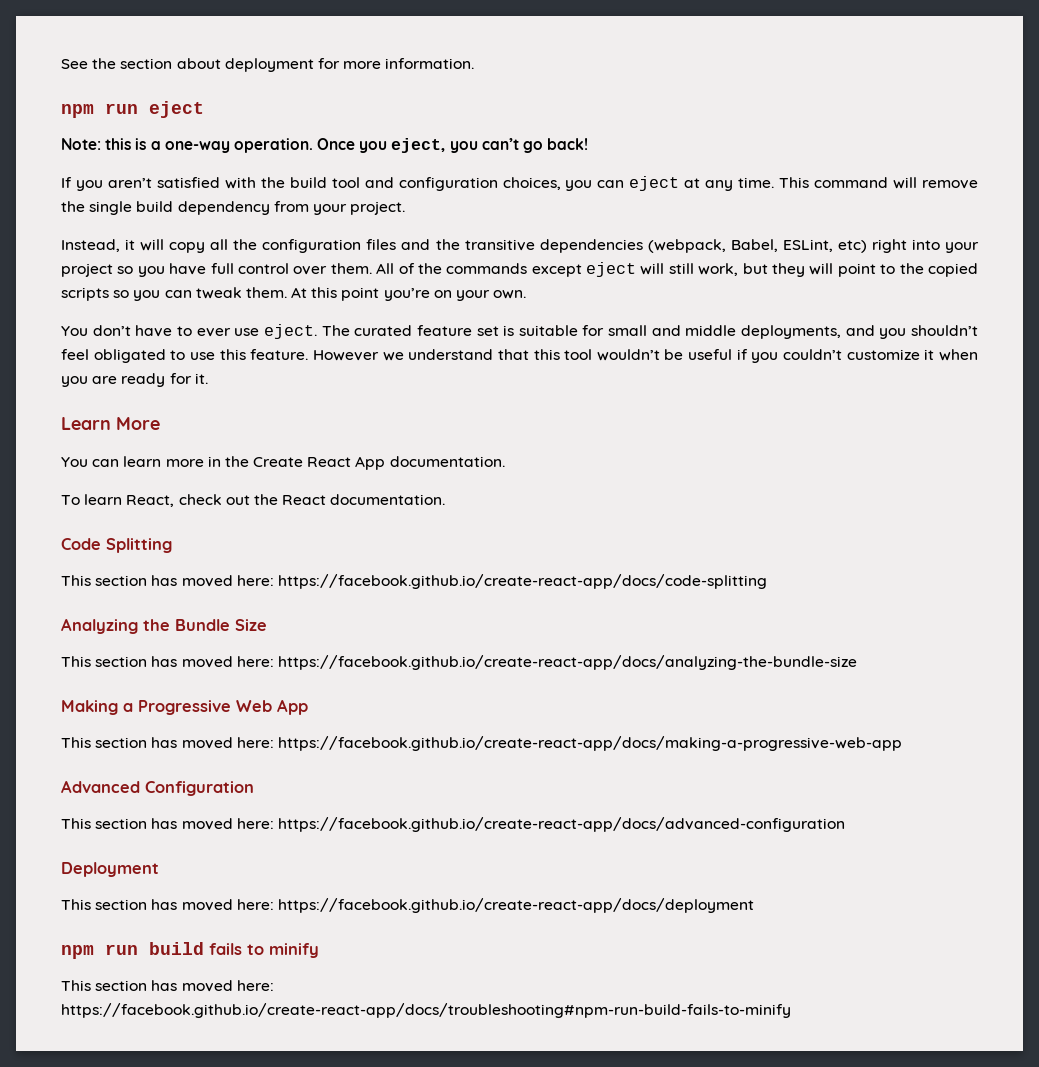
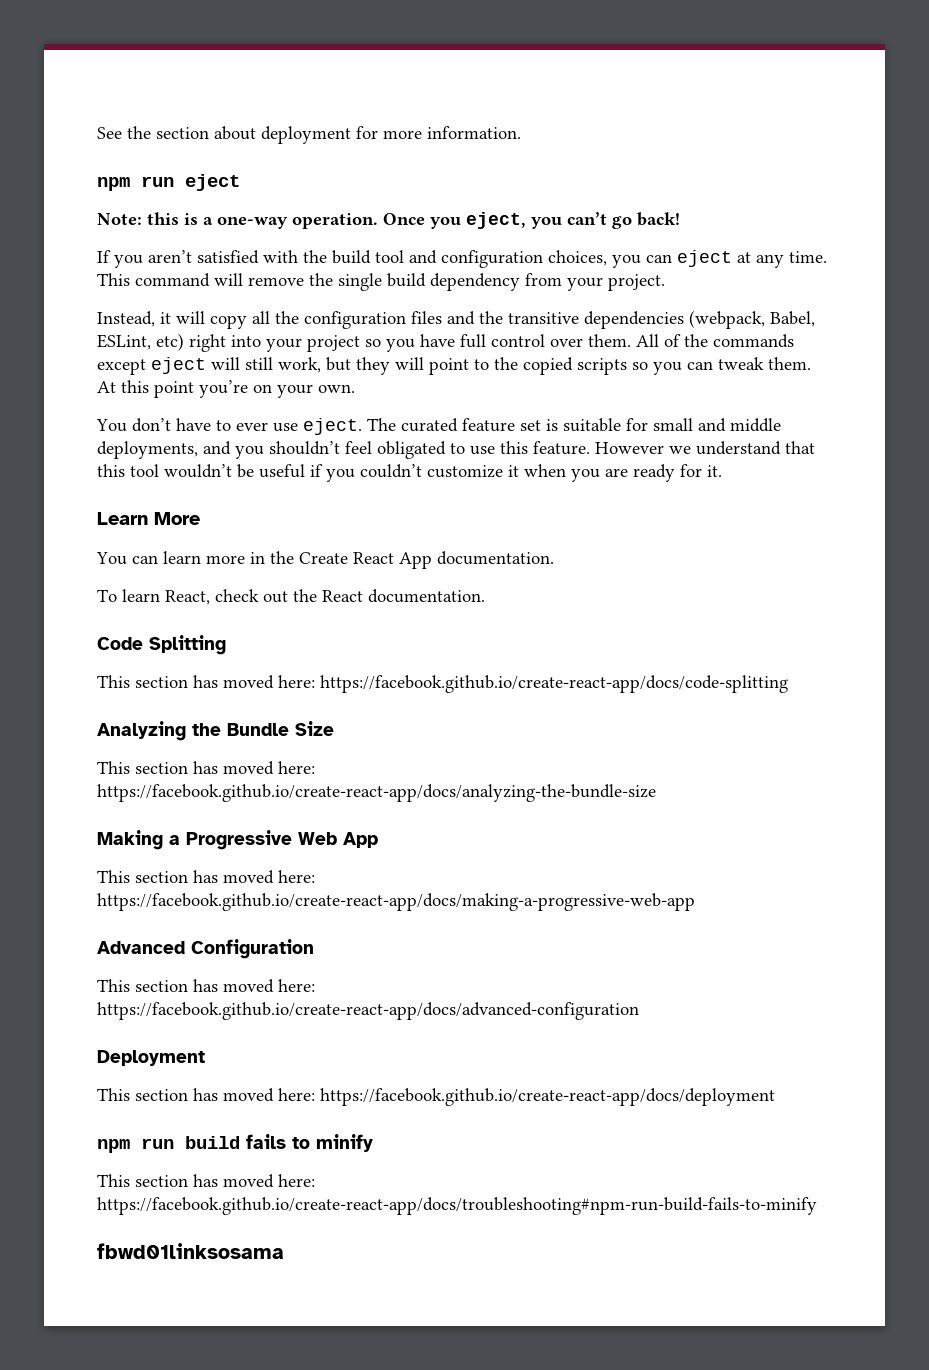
+ fbwd01linksosama

